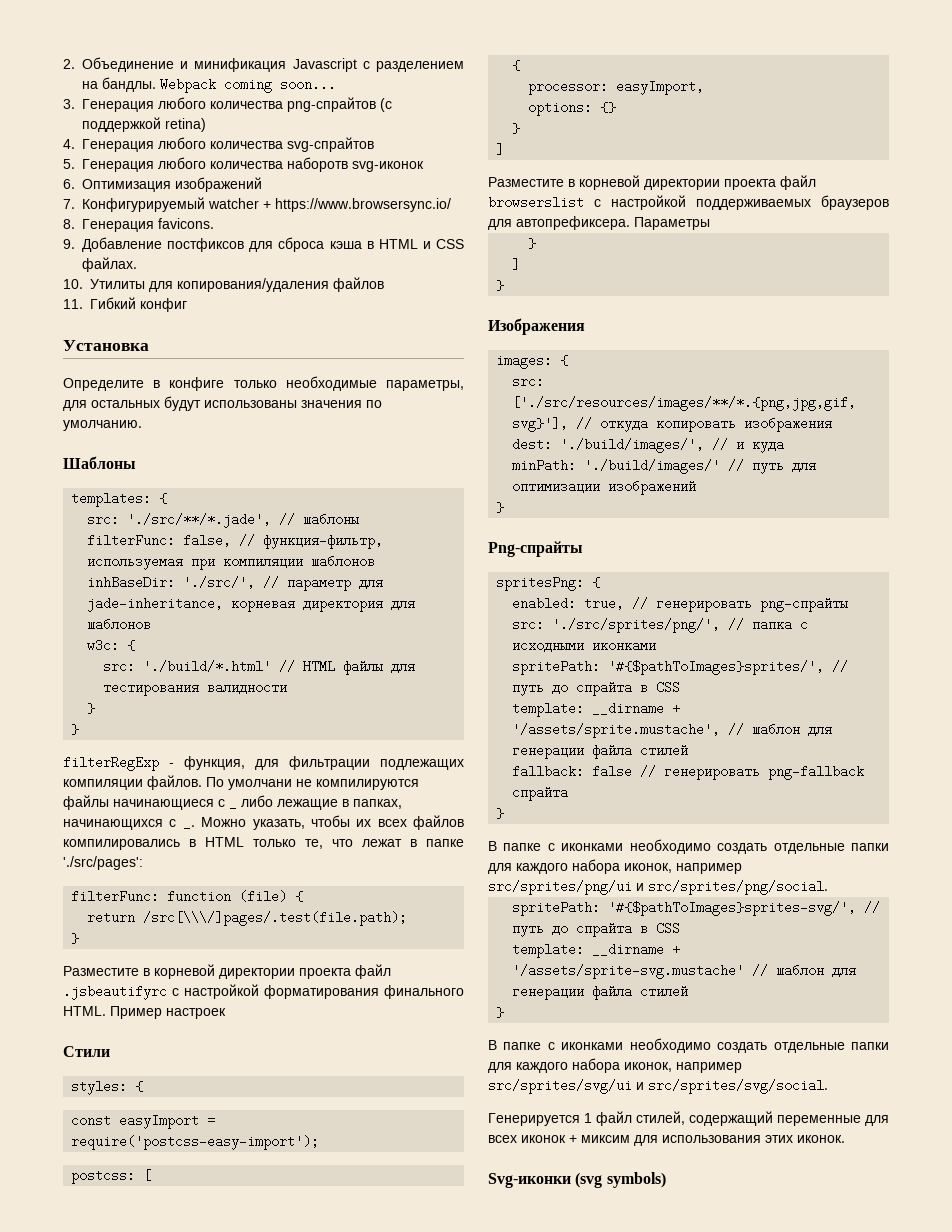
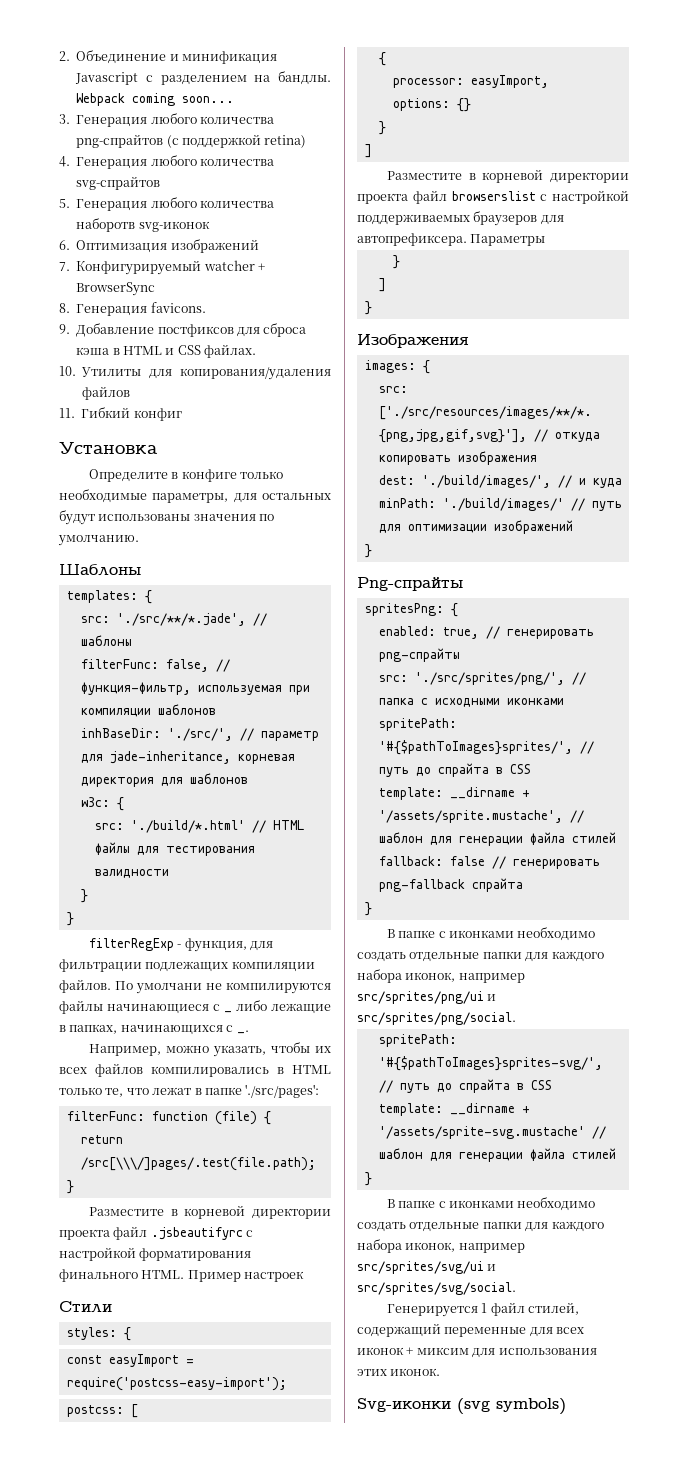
- 7. Конфигурируемый watcher + https://www.browsersync.io/
+ 7. Конфигурируемый watcher + BrowserSync
- По умолчани не компилируются файлы начинающиеся с _ либо лежащие в папках, начинающихся с _. Можно указать, чтобы их всех файлов компилировались в HTML только те, что лежат в папке './src/pages':
+ По умолчани не компилируются файлы начинающиеся с _ либо лежащие в папках, начинающихся с _.
+ Например, можно указать, чтобы их всех файлов компилировались в HTML только те, что лежат в папке './src/pages':

